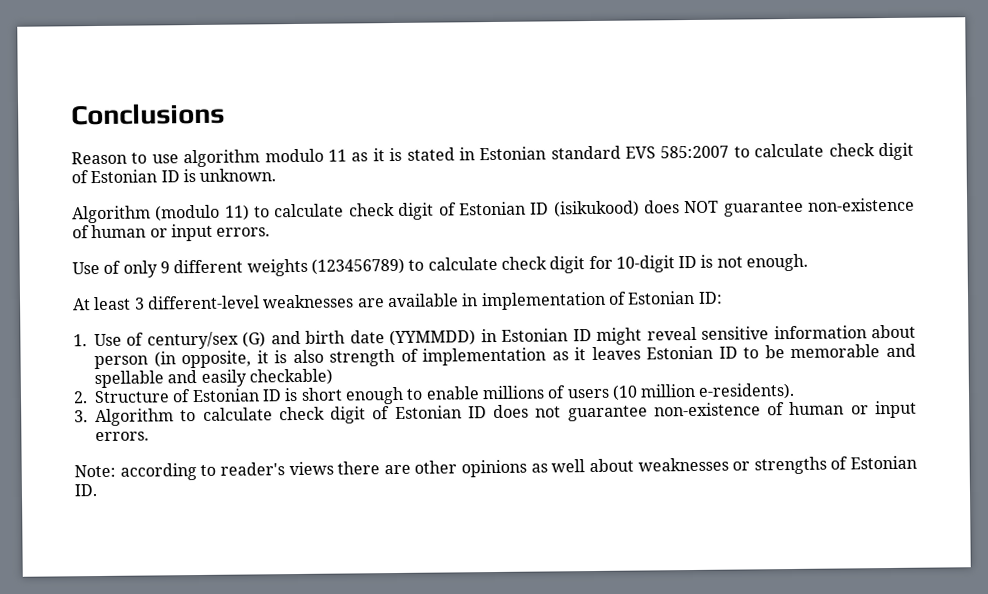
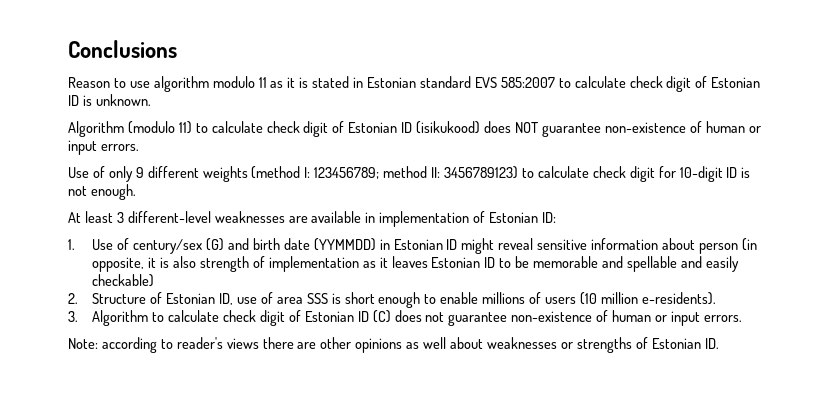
- Use of only 9 different weights (123456789) to calculate check digit for 10-digit ID is not enough.
+ Use of only 9 different weights (method I: 123456789; method II: 3456789123) to calculate check digit for 10-digit ID is not enough.
- 2. Structure of Estonian ID is short enough to enable millions of users (10 million e-residents).
+ 2. Structure of Estonian ID, use of area SSS is short enough to enable millions of users (10 million e-residents).
- 3. Algorithm to calculate check digit of Estonian ID does not guarantee non-existence of human or input errors.
+ 3. Algorithm to calculate check digit of Estonian ID (C) does not guarantee non-existence of human or input errors.

